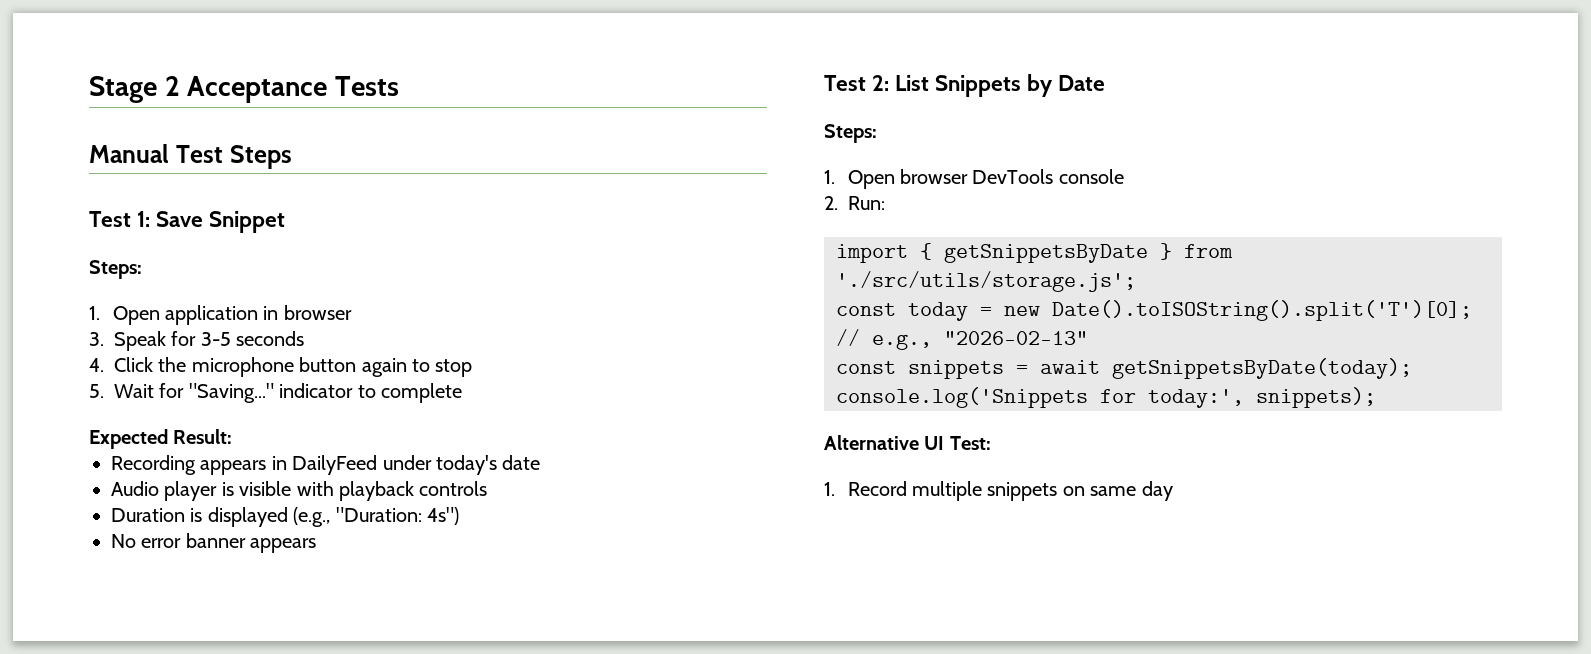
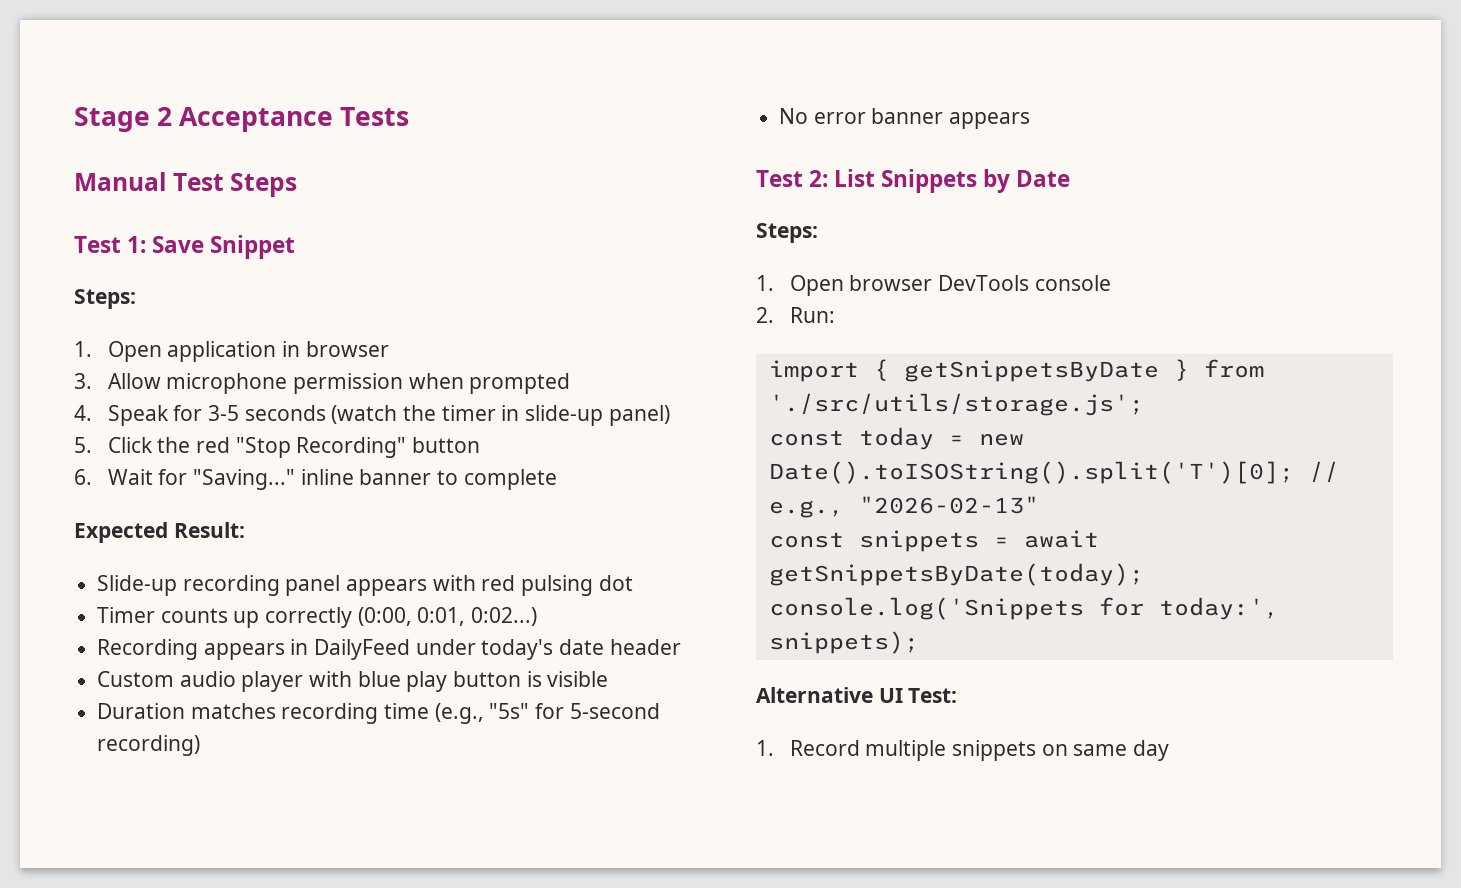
- 3. Speak for 3-5 seconds
- 4. Click the microphone button again to stop
- 5. Wait for "Saving..." indicator to complete
+ 3. Allow microphone permission when prompted
+ 4. Speak for 3-5 seconds (watch the timer in slide-up panel)
+ 5. Click the red "Stop Recording" button
+ 6. Wait for "Saving..." inline banner to complete
+ Slide-up recording panel appears with red pulsing dot
+ Timer counts up correctly (0:00, 0:01, 0:02...)
- Recording appears in DailyFeed under today's date
- Audio player is visible with playback controls
- Duration is displayed (e.g., "Duration: 4s")
+ Recording appears in DailyFeed under today's date header
+ Custom audio player with blue play button is visible
+ Duration matches recording time (e.g., "5s" for 5-second recording)

